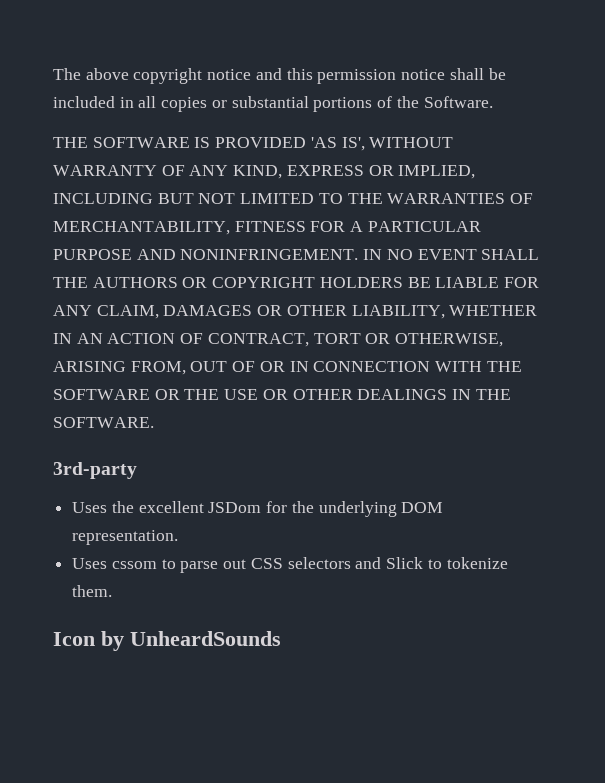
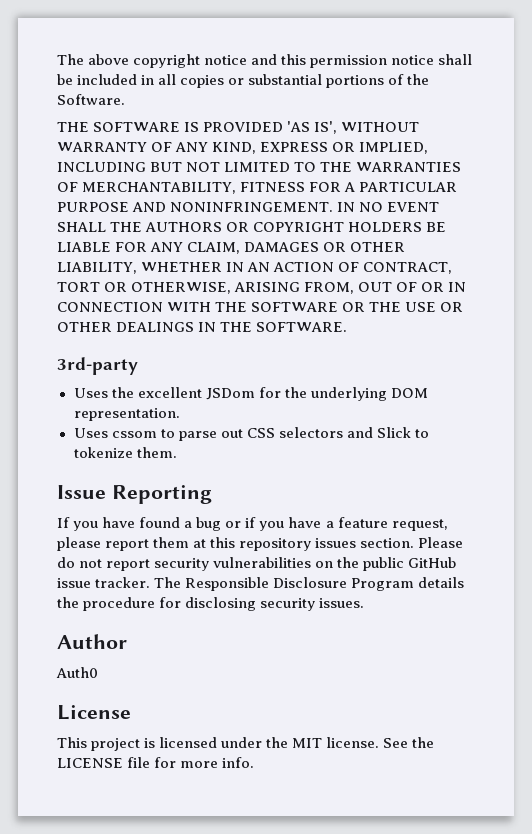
- Icon by UnheardSounds
+ Issue Reporting
+ If you have found a bug or if you have a feature request, please report them at this repository issues section. Please do not report security vulnerabilities on the public GitHub issue tracker. The Responsible Disclosure Program details the procedure for disclosing security issues.
+ Author
+ Auth0
+ License
+ This project is licensed under the MIT license. See the LICENSE file for more info.

